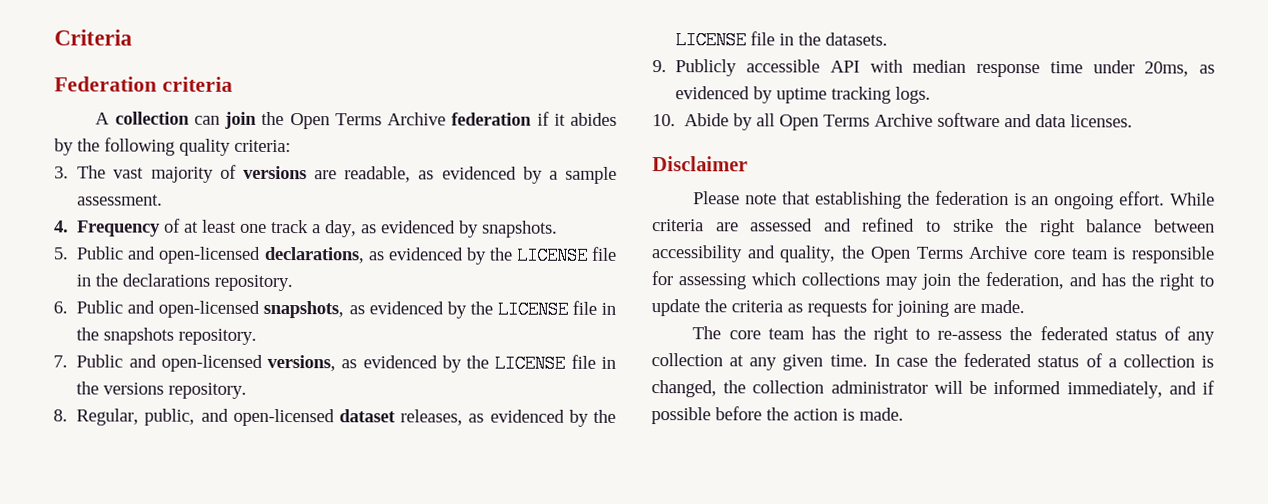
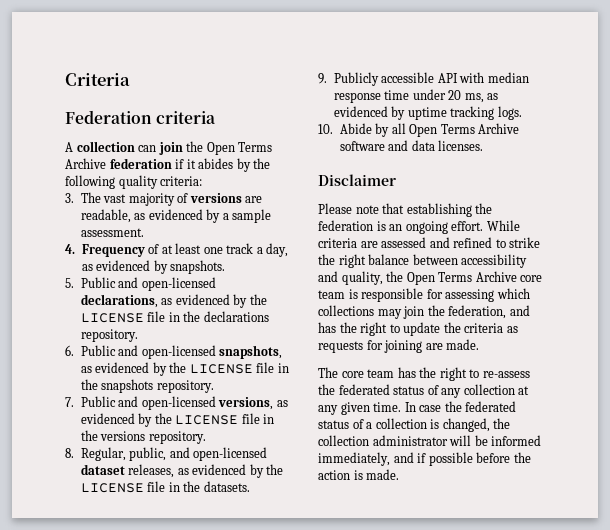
- 9. Publicly accessible API with median response time under 20ms, as evidenced by uptime tracking logs.
+ 9. Publicly accessible API with median response time under 20 ms, as evidenced by uptime tracking logs.

